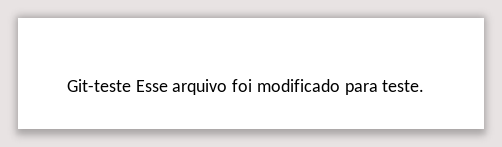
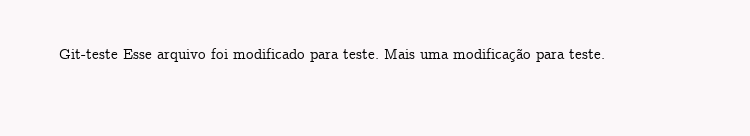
+ Mais uma modificação para teste.

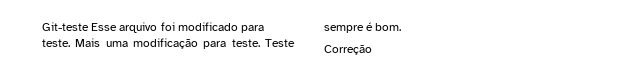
+ Teste sempre é bom.
+ Correção

